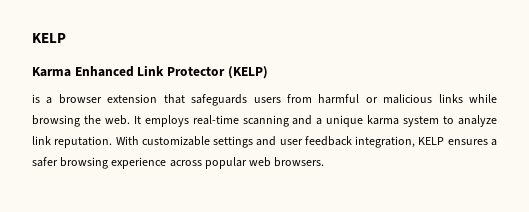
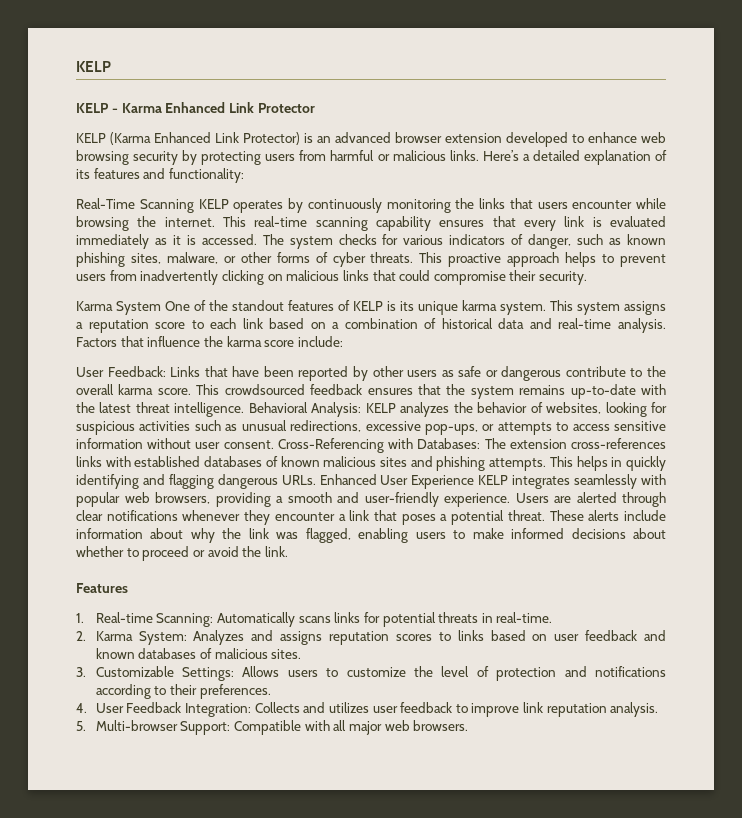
- Karma Enhanced Link Protector (KELP)
- is a browser extension that safeguards users from harmful or malicious links while browsing the web. It employs real-time scanning and a unique karma system to analyze link reputation. With customizable settings and user feedback integration, KELP ensures a safer browsing experience across popular web browsers.
+ KELP - Karma Enhanced Link Protector
+ KELP (Karma Enhanced Link Protector) is an advanced browser extension developed to enhance web browsing security by protecting users from harmful or malicious links. Here’s a detailed explanation of its features and functionality:
+ Real-Time Scanning KELP operates by continuously monitoring the links that users encounter while browsing the internet. This real-time scanning capability ensures that every link is evaluated immediately as it is accessed. The system checks for various indicators of danger, such as known phishing sites, malware, or other forms of cyber threats. This proactive approach helps to prevent users from inadvertently clicking on malicious links that could compromise their security.
+ Karma System One of the standout features of KELP is its unique karma system. This system assigns a reputation score to each link based on a combination of historical data and real-time analysis. Factors that influence the karma score include:
+ User Feedback: Links that have been reported by other users as safe or dangerous contribute to the overall karma score. This crowdsourced feedback ensures that the system remains up-to-date with the latest threat intelligence. Behavioral Analysis: KELP analyzes the behavior of websites, looking for suspicious activities such as unusual redirections, excessive pop-ups, or attempts to access sensitive information without user consent. Cross-Referencing with Databases: The extension cross-references links with established databases of known malicious sites and phishing attempts. This helps in quickly identifying and flagging dangerous URLs. Enhanced User Experience KELP integrates seamlessly with popular web browsers, providing a smooth and user-friendly experience. Users are alerted through clear notifications whenever they encounter a link that poses a potential threat. These alerts include information about why the link was flagged, enabling users to make informed decisions about whether to proceed or avoid the link.
+ Features
+ 1. Real-time Scanning: Automatically scans links for potential threats in real-time.
+ 2. Karma System: Analyzes and assigns reputation scores to links based on user feedback and known databases of malicious sites.
+ 3. Customizable Settings: Allows users to customize the level of protection and notifications according to their preferences.
+ 4. User Feedback Integration: Collects and utilizes user feedback to improve link reputation analysis.
+ 5. Multi-browser Support: Compatible with all major web browsers.

